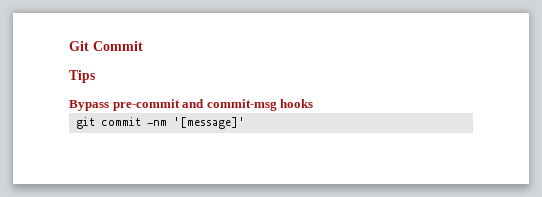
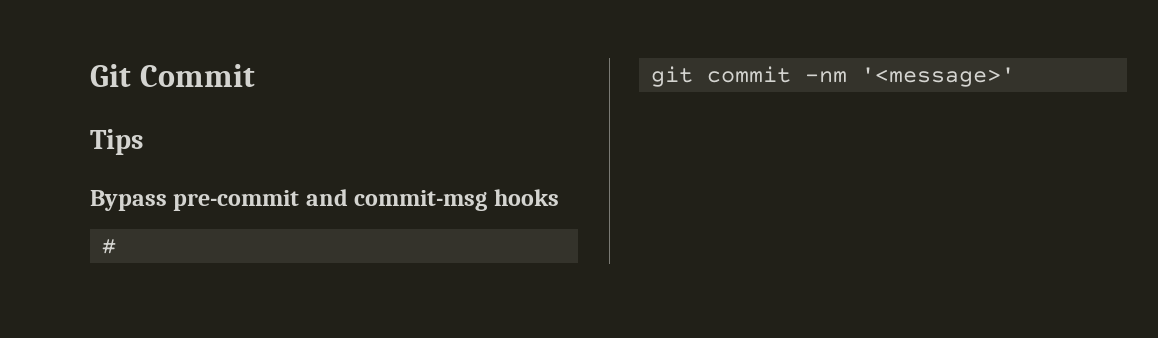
+ #
- git commit -nm '[message]'
+ git commit -nm '<message>'

